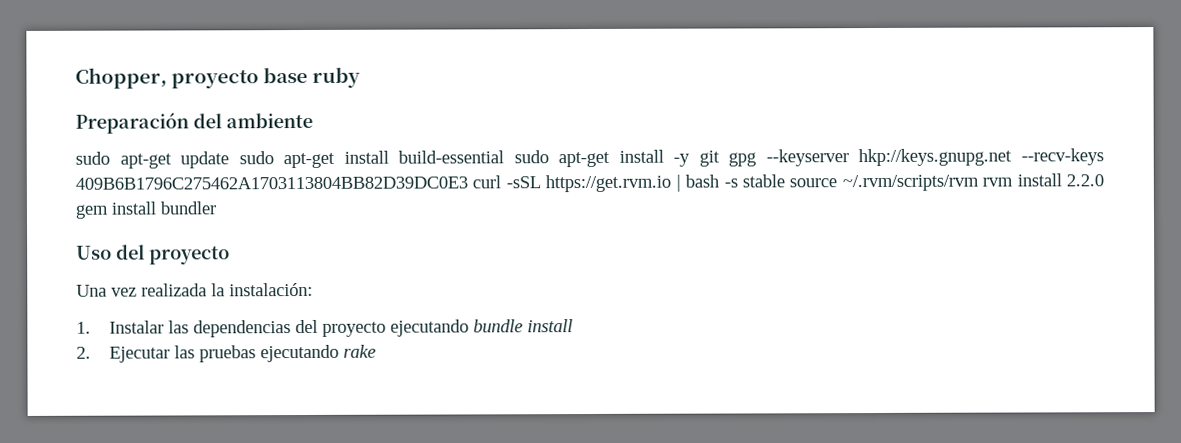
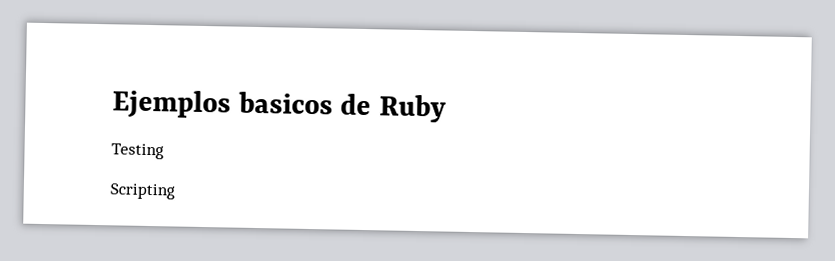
- Chopper, proyecto base ruby
- Preparación del ambiente
- sudo apt-get update sudo apt-get install build-essential sudo apt-get install -y git gpg --keyserver hkp://keys.gnupg.net --recv-keys 409B6B1796C275462A1703113804BB82D39DC0E3 curl -sSL https://get.rvm.io | bash -s stable source ~/.rvm/scripts/rvm rvm install 2.2.0 gem install bundler
- Uso del proyecto
- Una vez realizada la instalación:
- 1. Instalar las dependencias del proyecto ejecutando bundle install
- 2. Ejecutar las pruebas ejecutando rake
+ Ejemplos basicos de Ruby
+ Testing
+ Scripting

